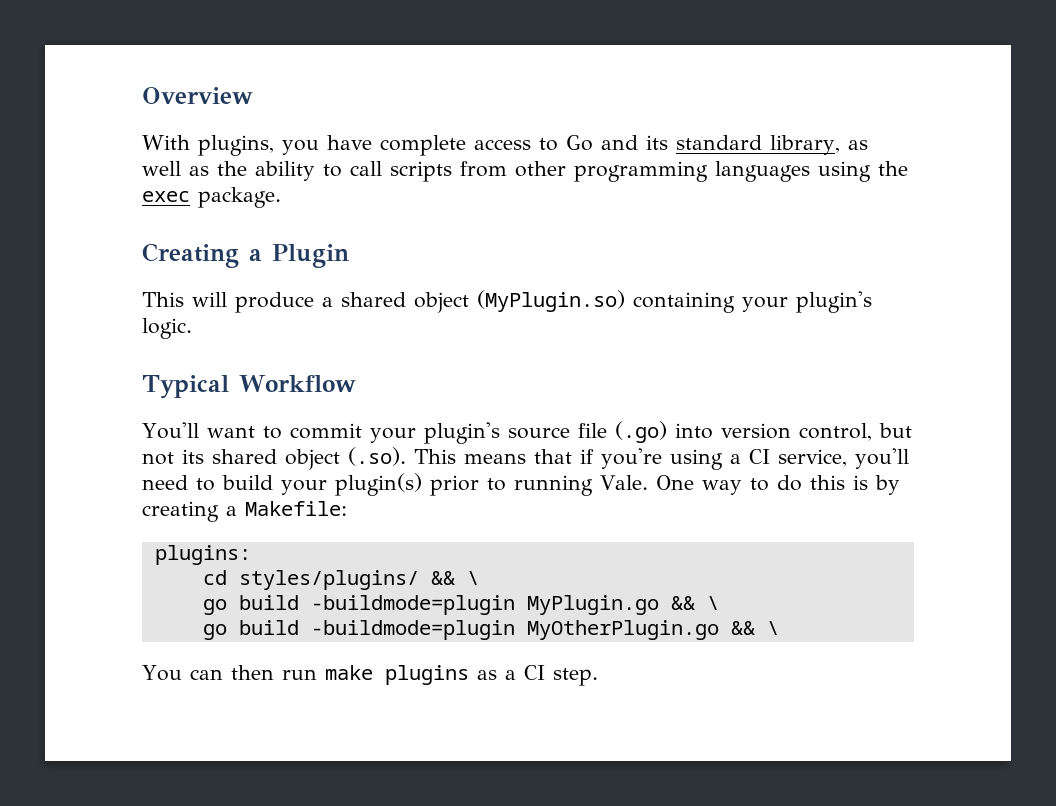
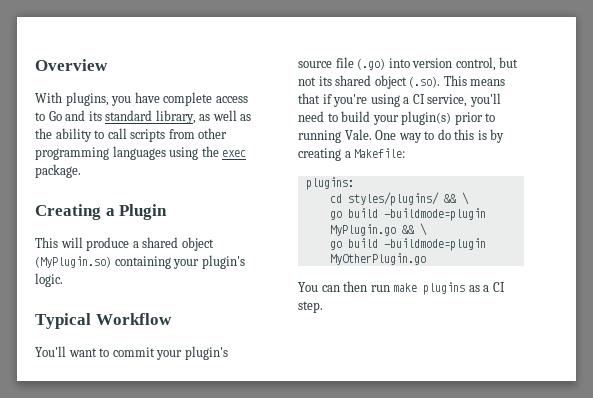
- go build -buildmode=plugin MyOtherPlugin.go && \
+ go build -buildmode=plugin MyOtherPlugin.go

